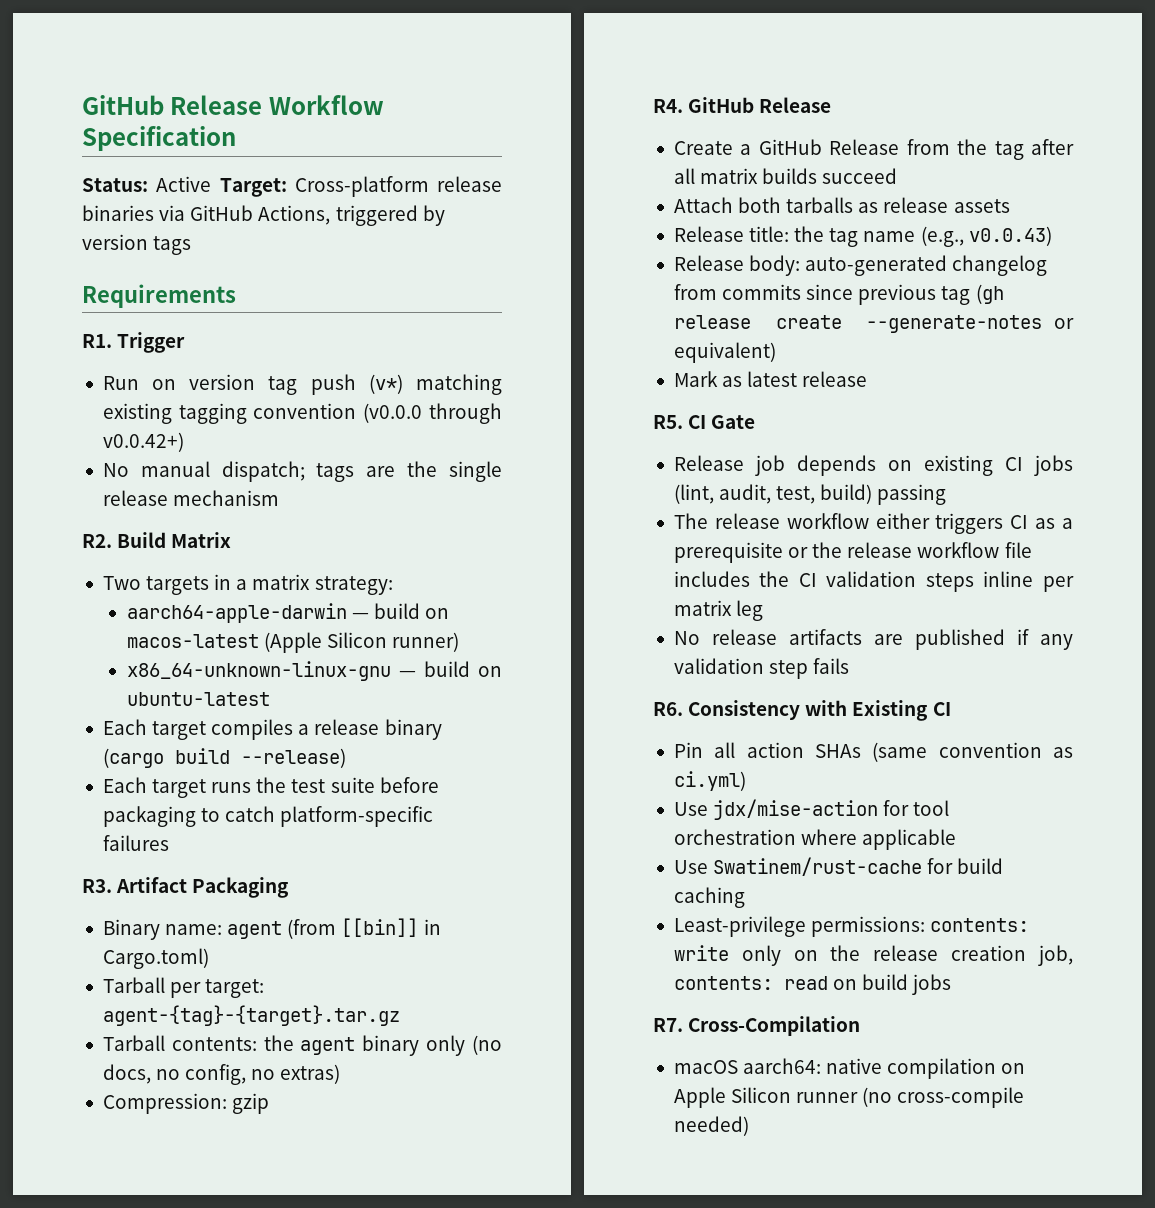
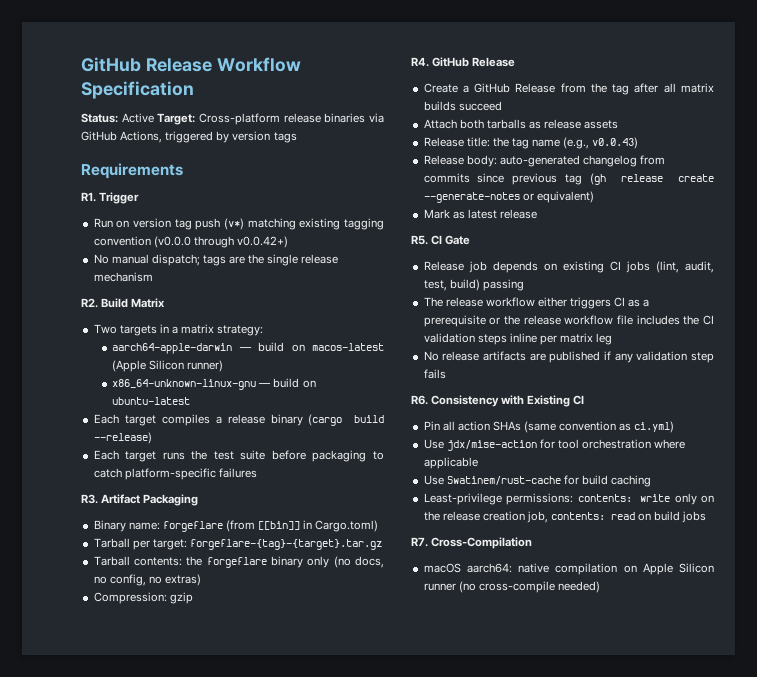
- Binary name: agent (from [[bin]] in Cargo.toml)
+ Binary name: forgeflare (from [[bin]] in Cargo.toml)
- Tarball per target: agent-{tag}-{target}.tar.gz
+ Tarball per target: forgeflare-{tag}-{target}.tar.gz
- Tarball contents: the agent binary only (no docs, no config, no extras)
+ Tarball contents: the forgeflare binary only (no docs, no config, no extras)

